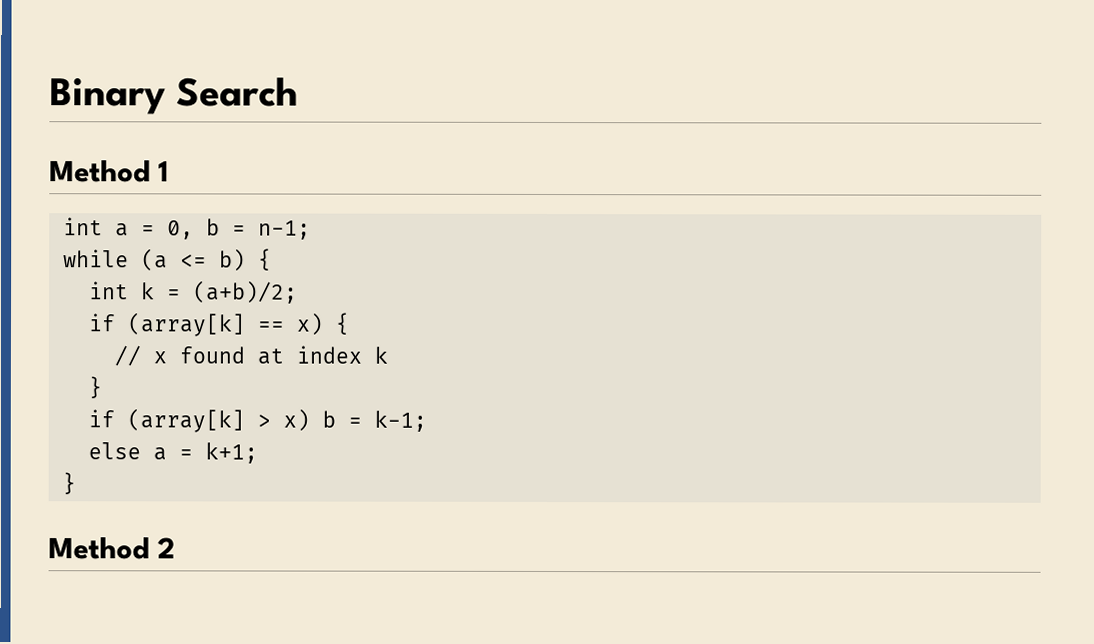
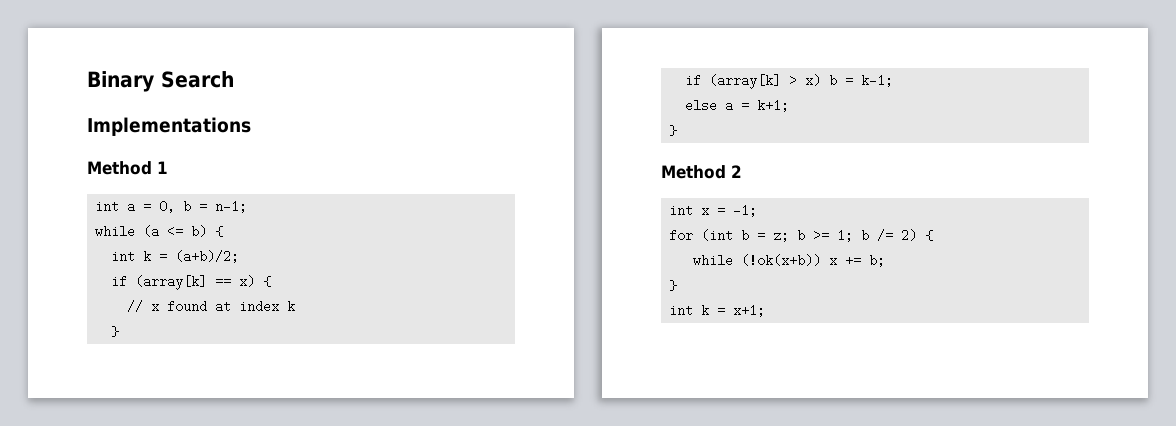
+ Implementations
+ int x = -1;
+ for (int b = z; b >= 1; b /= 2) {
+ while (!ok(x+b)) x += b;
+ }
+ int k = x+1;

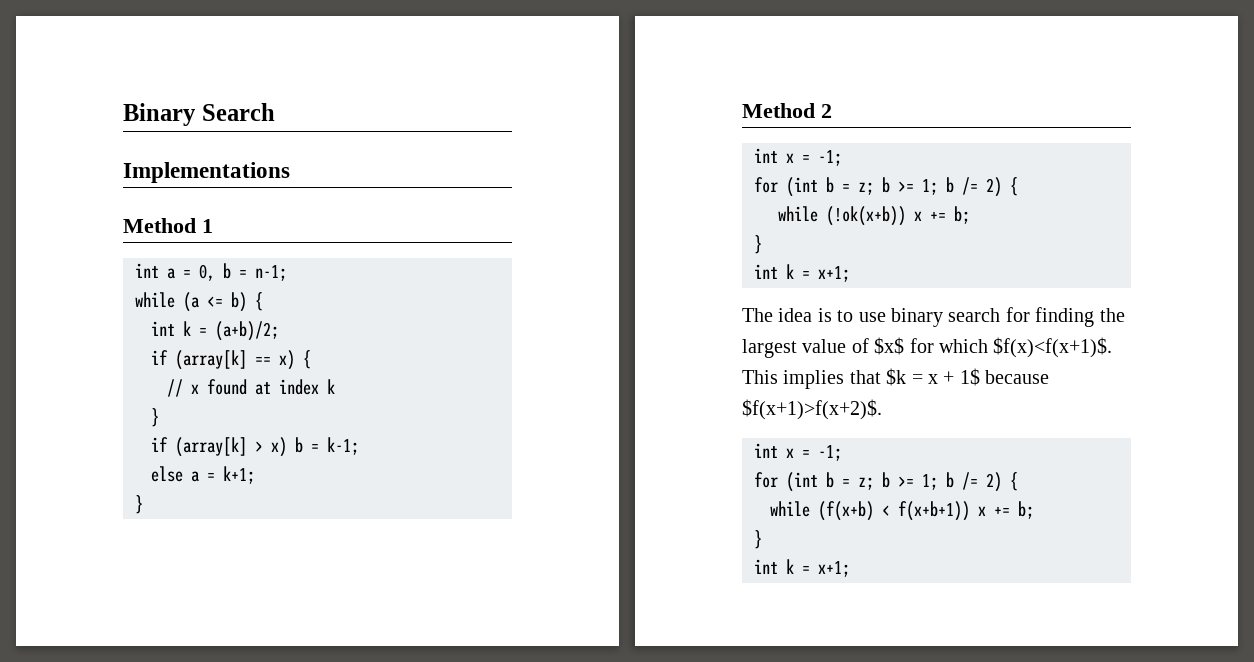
+ The idea is to use binary search for finding the largest value of $x$ for which $f(x)<f(x+1)$. This implies that $k = x + 1$ because $f(x+1)>f(x+2)$.
+ int x = -1;
+ for (int b = z; b >= 1; b /= 2) {
+ while (f(x+b) < f(x+b+1)) x += b;
+ }
+ int k = x+1;

